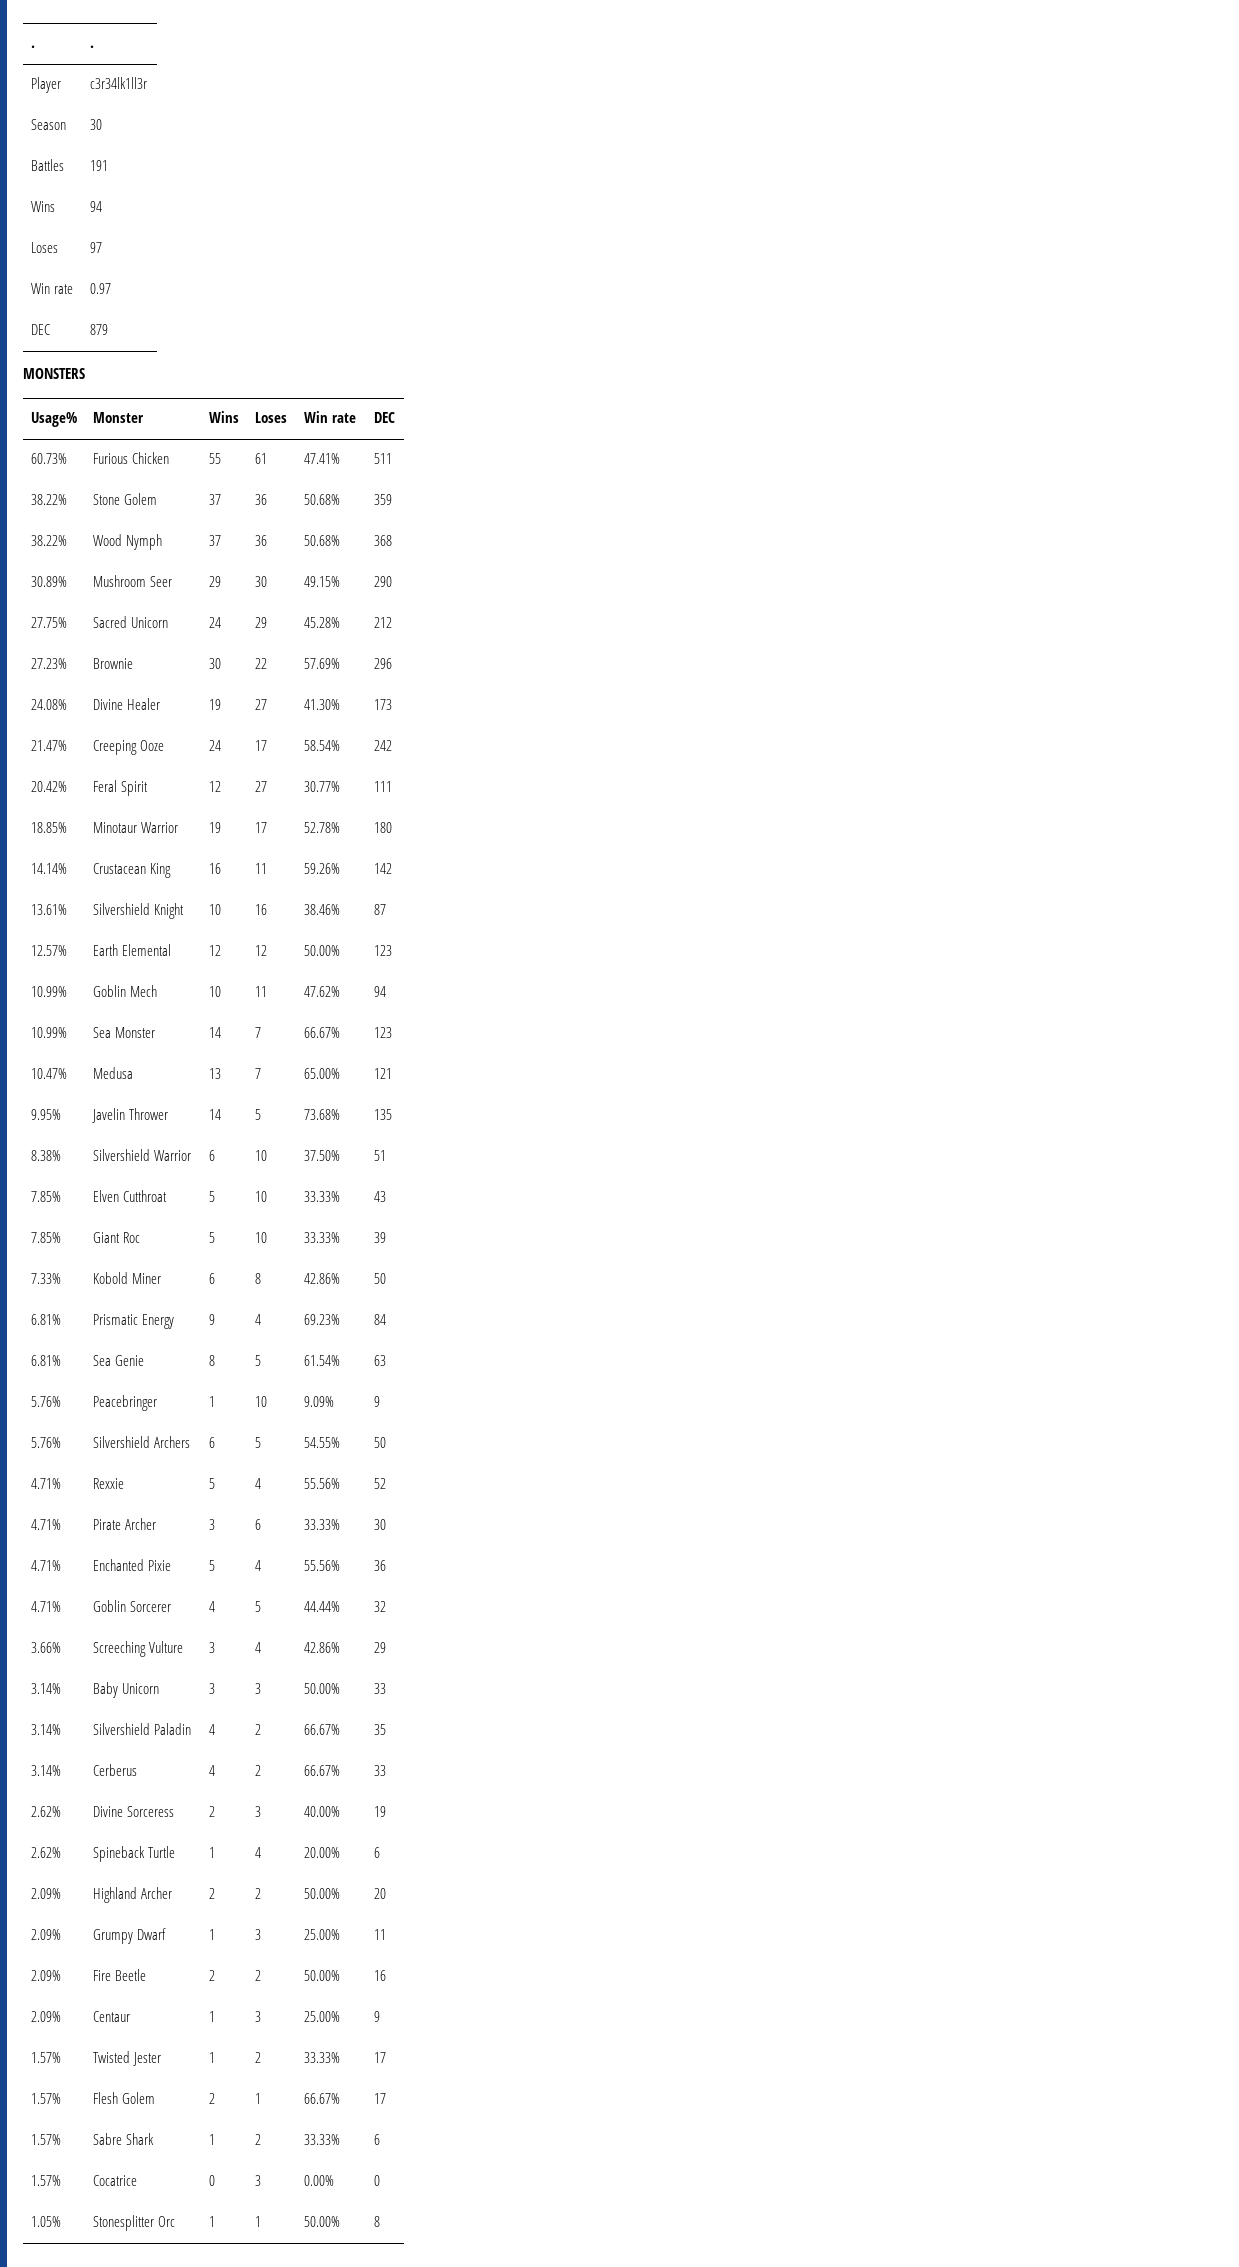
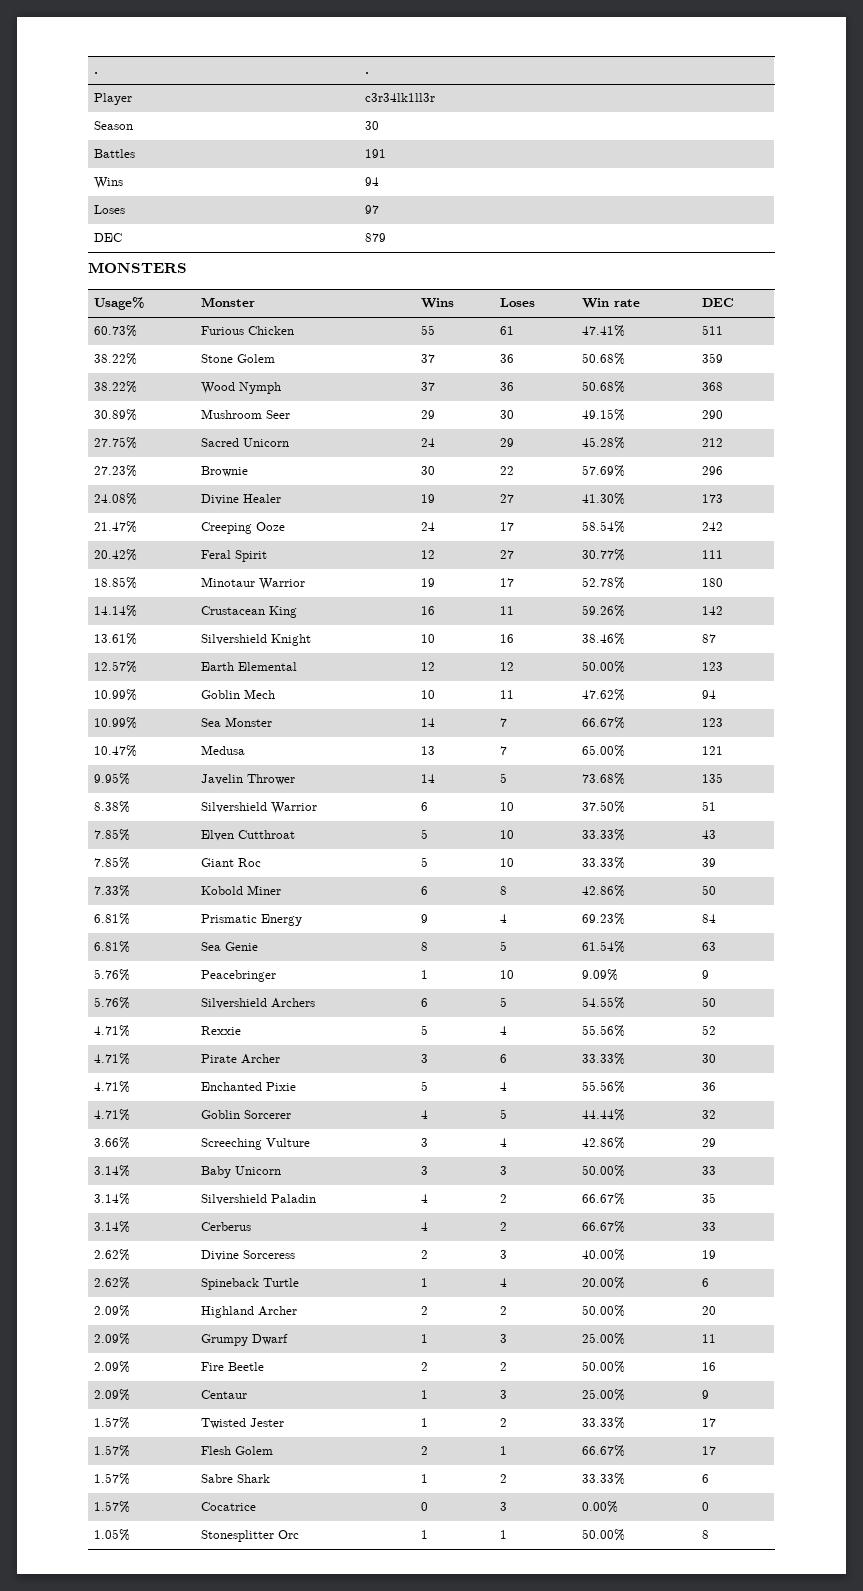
- Win rate | 0.97

